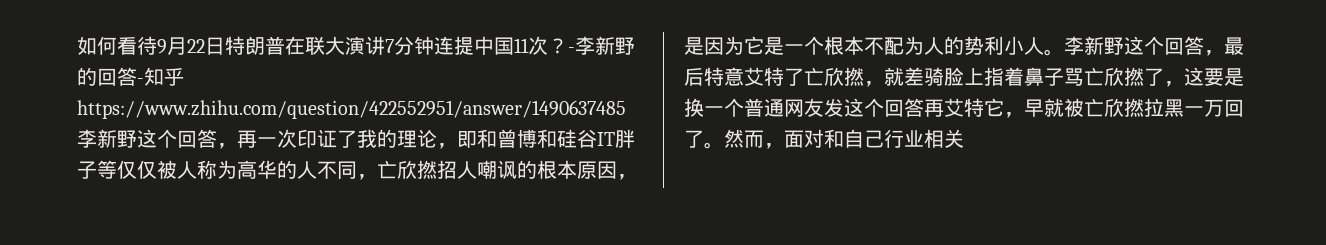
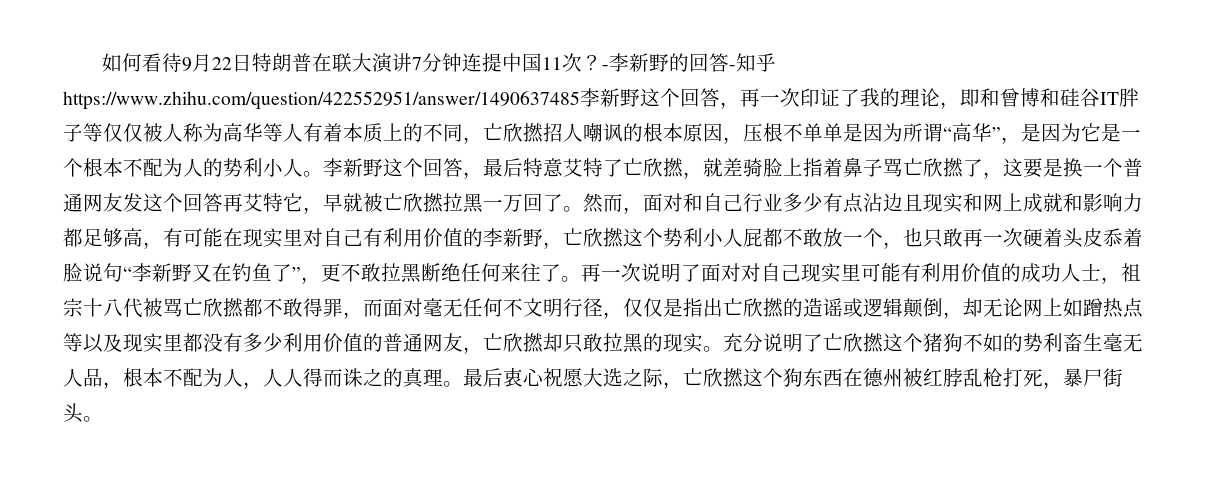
- -李新野的回答-知乎https://www.zhihu.com/question/422552951/answer/1490637485李新野这个回答，再一次印证了我的理论，即和曾博和硅谷IT胖子等仅仅被人称为高华的人不同，亡欣撚招人嘲讽的根本原因，是因为它是一个根本不配为人的势利小人。
+ -李新野的回答-知乎https://www.zhihu.com/question/422552951/answer/1490637485李新野这个回答，再一次印证了我的理论，即和曾博和硅谷IT胖子等仅仅被人称为高华等人有着本质上的不同，亡欣撚招人嘲讽的根本原因，压根不单单是因为所谓“高华”，是因为它是一个根本不配为人的势利小人。
- 然而，面对和自己行业相关
+ 然而，面对和自己行业多少有点沾边且现实和网上成就和影响力都足够高，有可能在现实里对自己有利用价值的李新野，亡欣撚这个势利小人屁都不敢放一个，也只敢再一次硬着头皮忝着脸说句“李新野又在钓鱼了”，更不敢拉黑断绝任何来往了。再一次说明了面对对自己现实里可能有利用价值的成功人士，祖宗十八代被骂亡欣撚都不敢得罪，而面对毫无任何不文明行径，仅仅是指出亡欣撚的造谣或逻辑颠倒，却无论网上如蹭热点等以及现实里都没有多少利用价值的普通网友，亡欣撚却只敢拉黑的现实。充分说明了亡欣撚这个猪狗不如的势利畜生毫无人品，根本不配为人，人人得而诛之的真理。最后衷心祝愿大选之际，亡欣撚这个狗东西在德州被红脖乱枪打死，暴尸街头。

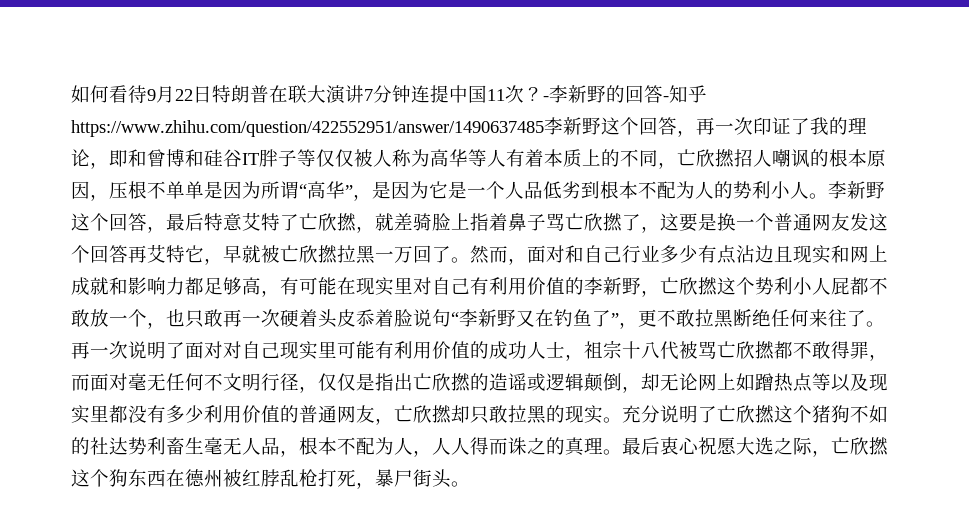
- -李新野的回答-知乎https://www.zhihu.com/question/422552951/answer/1490637485李新野这个回答，再一次印证了我的理论，即和曾博和硅谷IT胖子等仅仅被人称为高华等人有着本质上的不同，亡欣撚招人嘲讽的根本原因，压根不单单是因为所谓“高华”，是因为它是一个根本不配为人的势利小人。
+ -李新野的回答-知乎https://www.zhihu.com/question/422552951/answer/1490637485李新野这个回答，再一次印证了我的理论，即和曾博和硅谷IT胖子等仅仅被人称为高华等人有着本质上的不同，亡欣撚招人嘲讽的根本原因，压根不单单是因为所谓“高华”，是因为它是一个人品低劣到根本不配为人的势利小人。
- 充分说明了亡欣撚这个猪狗不如的势利畜生毫无人品，根本不配为人，人人得而诛之的真理。
+ 充分说明了亡欣撚这个猪狗不如的社达势利畜生毫无人品，根本不配为人，人人得而诛之的真理。

